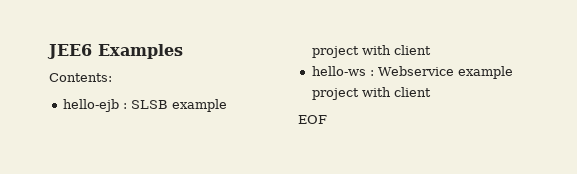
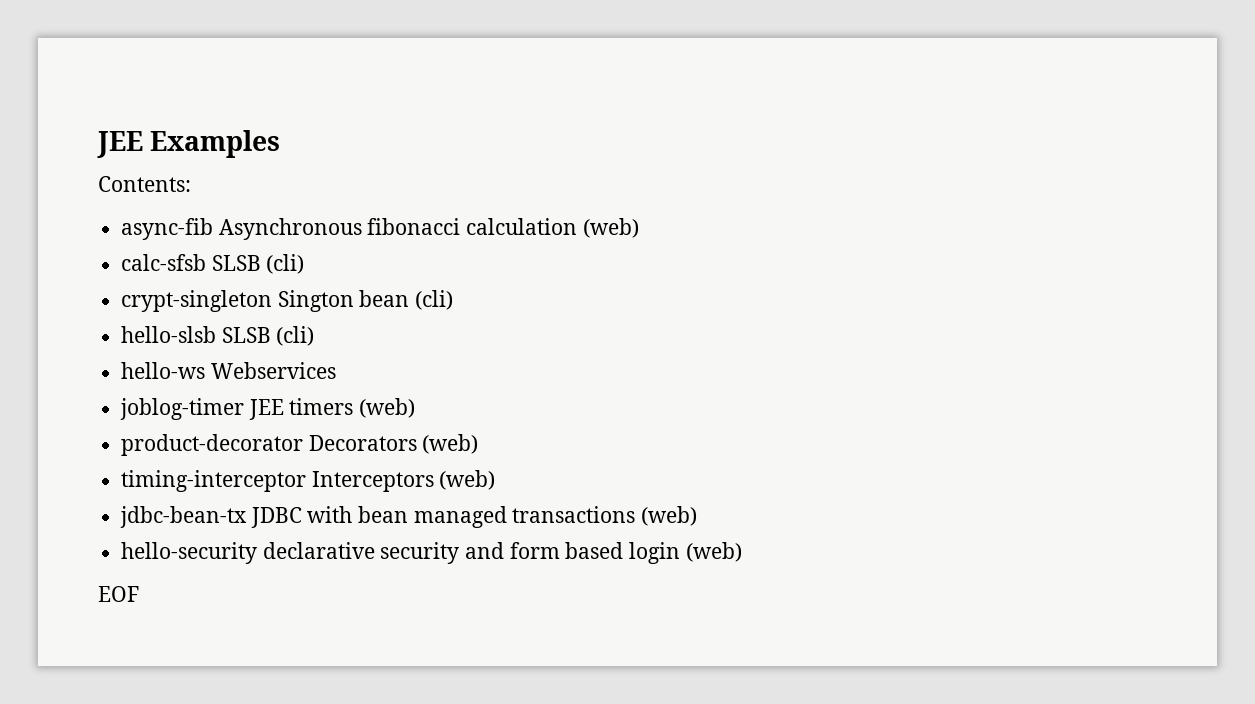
- JEE6 Examples
+ JEE Examples
- hello-ejb : SLSB example project with client
- hello-ws : Webservice example project with client
+ async-fib Asynchronous fibonacci calculation (web)
+ calc-sfsb SLSB (cli)
+ crypt-singleton Sington bean (cli)
+ hello-slsb SLSB (cli)
+ hello-ws Webservices
+ joblog-timer JEE timers (web)
+ product-decorator Decorators (web)
+ timing-interceptor Interceptors (web)
+ jdbc-bean-tx JDBC with bean managed transactions (web)
+ hello-security declarative security and form based login (web)

